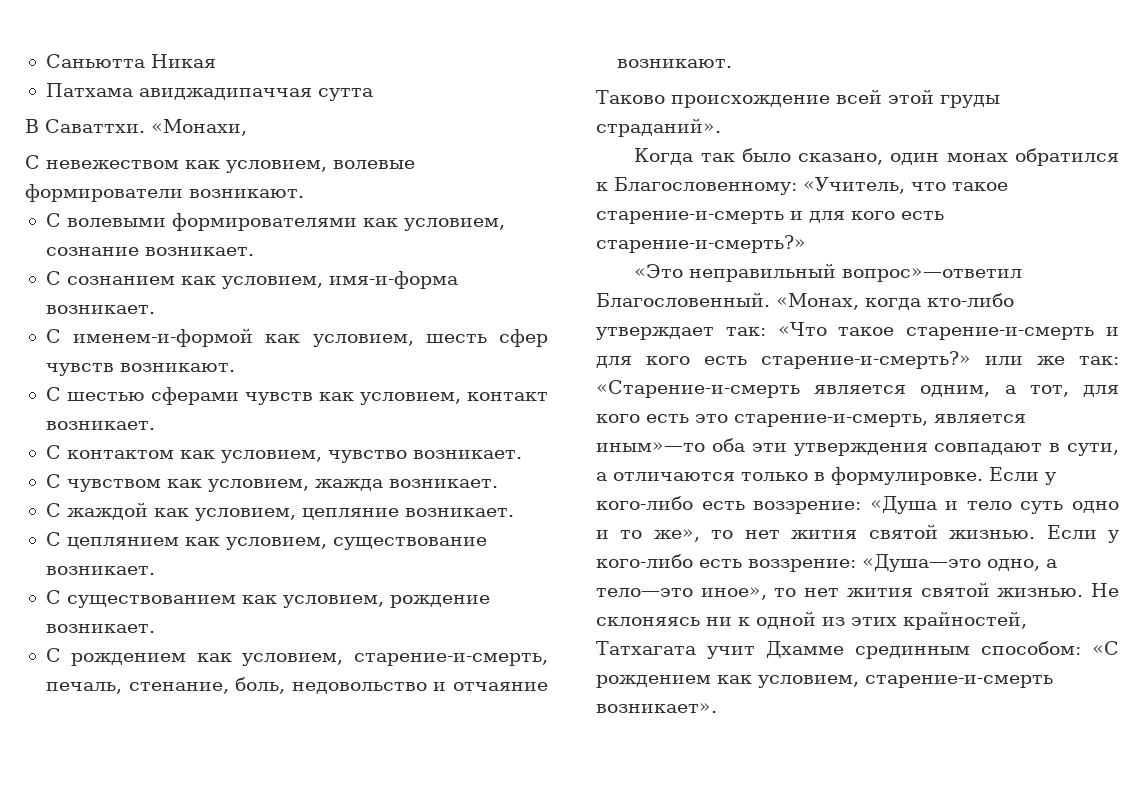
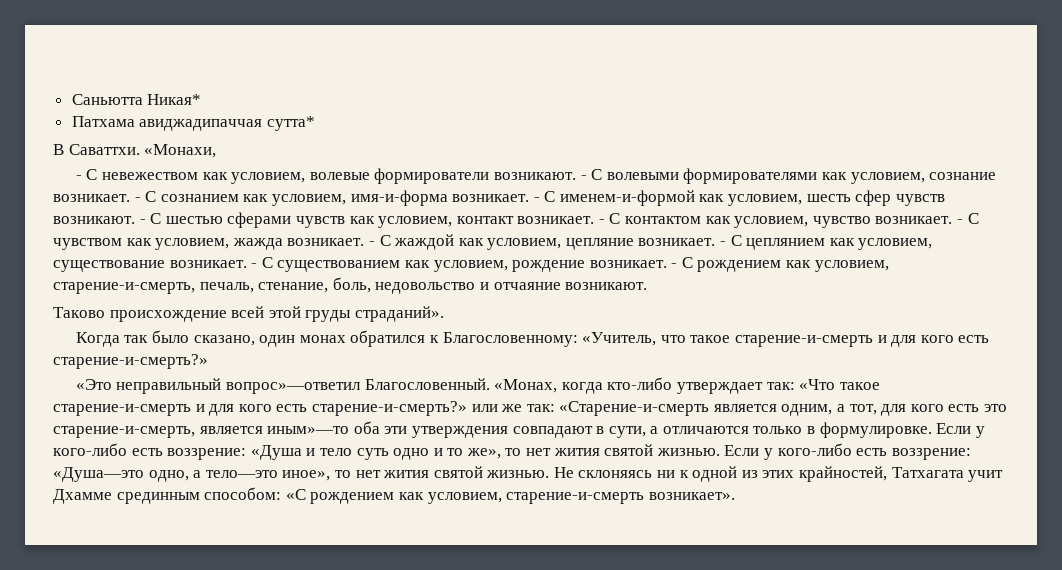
- Саньютта Никая
+ Саньютта Никая*
- Патхама авиджадипаччая сутта
+ Патхама авиджадипаччая сутта*
- С невежеством как условием, волевые формирователи возникают.
- С волевыми формирователями как условием, сознание возникает.
- С сознанием как условием, имя-и-форма возникает.
- С именем-и-формой как условием, шесть сфер чувств возникают.
- С шестью сферами чувств как условием, контакт возникает.
- С контактом как условием, чувство возникает.
- С чувством как условием, жажда возникает.
- С жаждой как условием, цепляние возникает.
- С цеплянием как условием, существование возникает.
- С существованием как условием, рождение возникает.
- С рождением как условием, старение-и-смерть, печаль, стенание, боль, недовольство и отчаяние возникают.
+ - С невежеством как условием, волевые формирователи возникают. - С волевыми формирователями как условием, сознание возникает. - С сознанием как условием, имя-и-форма возникает. - С именем-и-формой как условием, шесть сфер чувств возникают. - С шестью сферами чувств как условием, контакт возникает. - С контактом как условием, чувство возникает. - С чувством как условием, жажда возникает. - С жаждой как условием, цепляние возникает. - С цеплянием как условием, существование возникает. - С существованием как условием, рождение возникает. - С рождением как условием, старение-и-смерть, печаль, стенание, боль, недовольство и отчаяние возникают.

